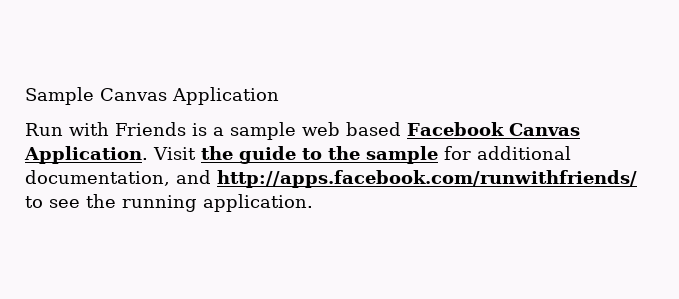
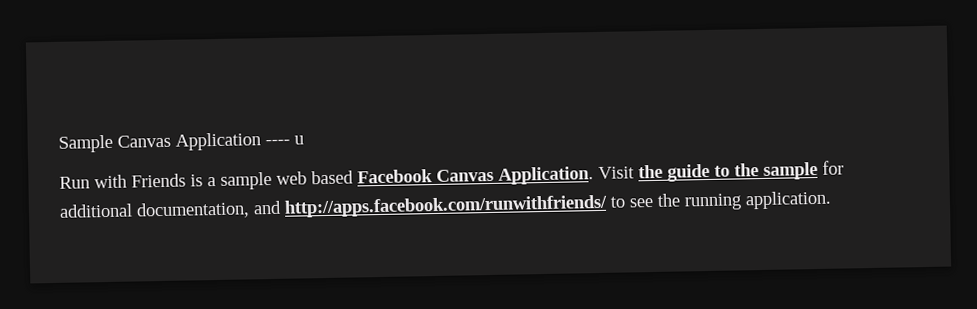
- Sample Canvas Application
+ Sample Canvas Application ---- u

